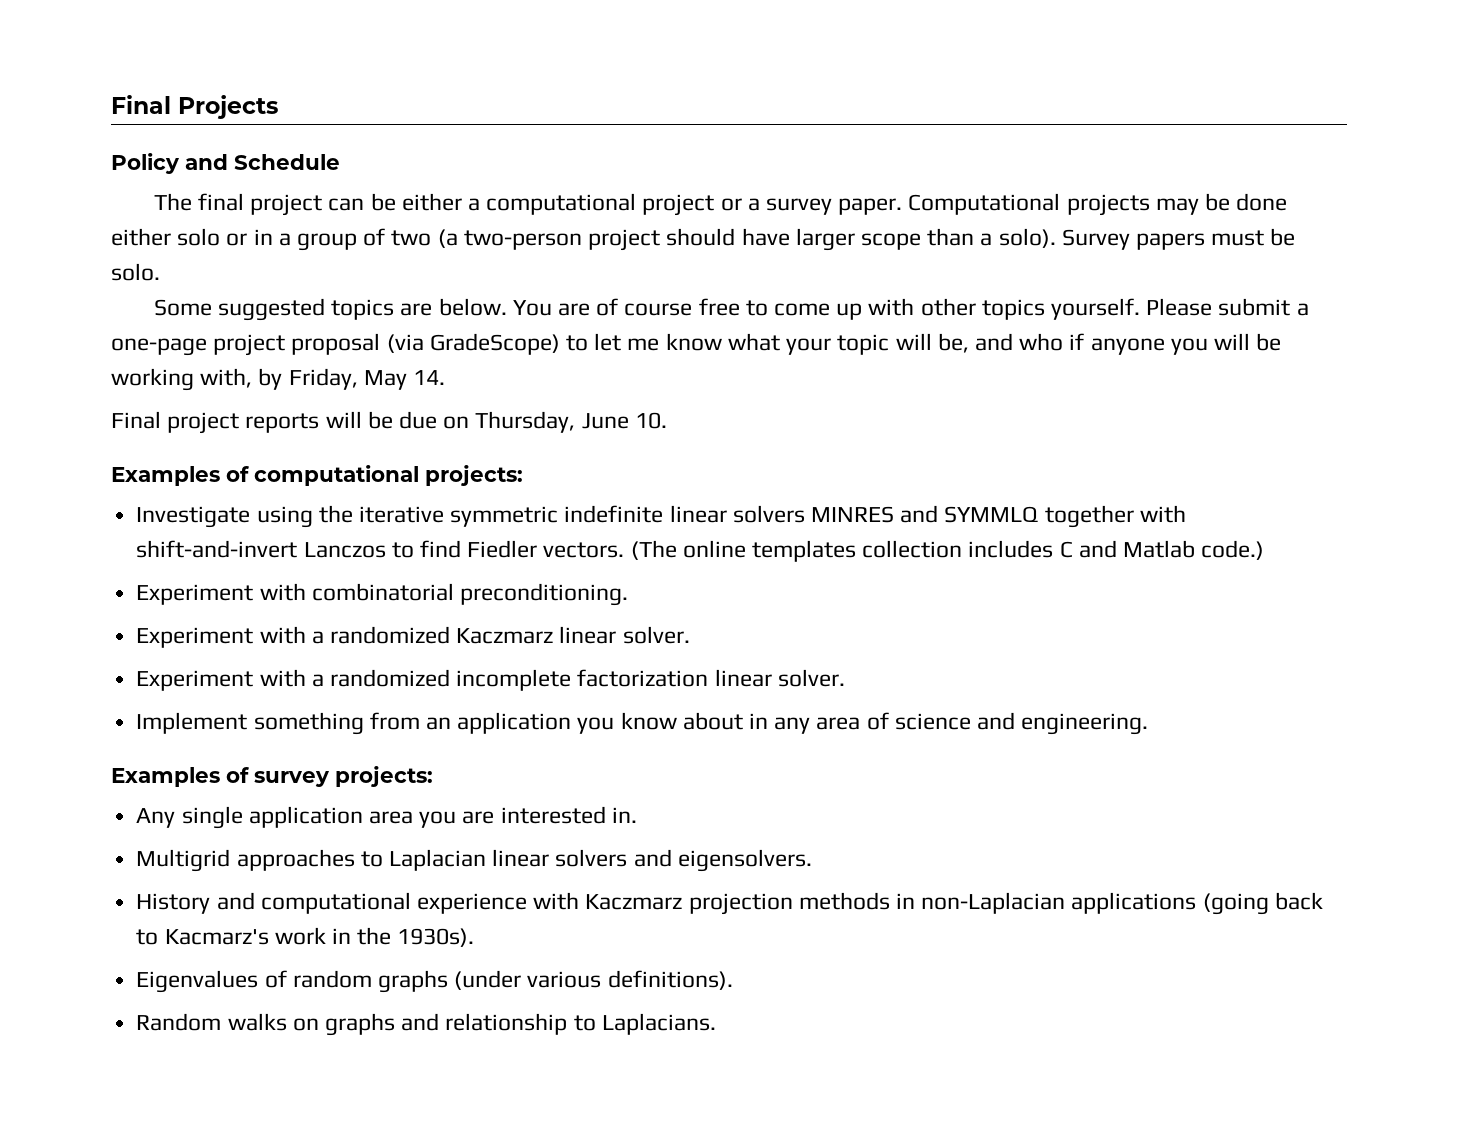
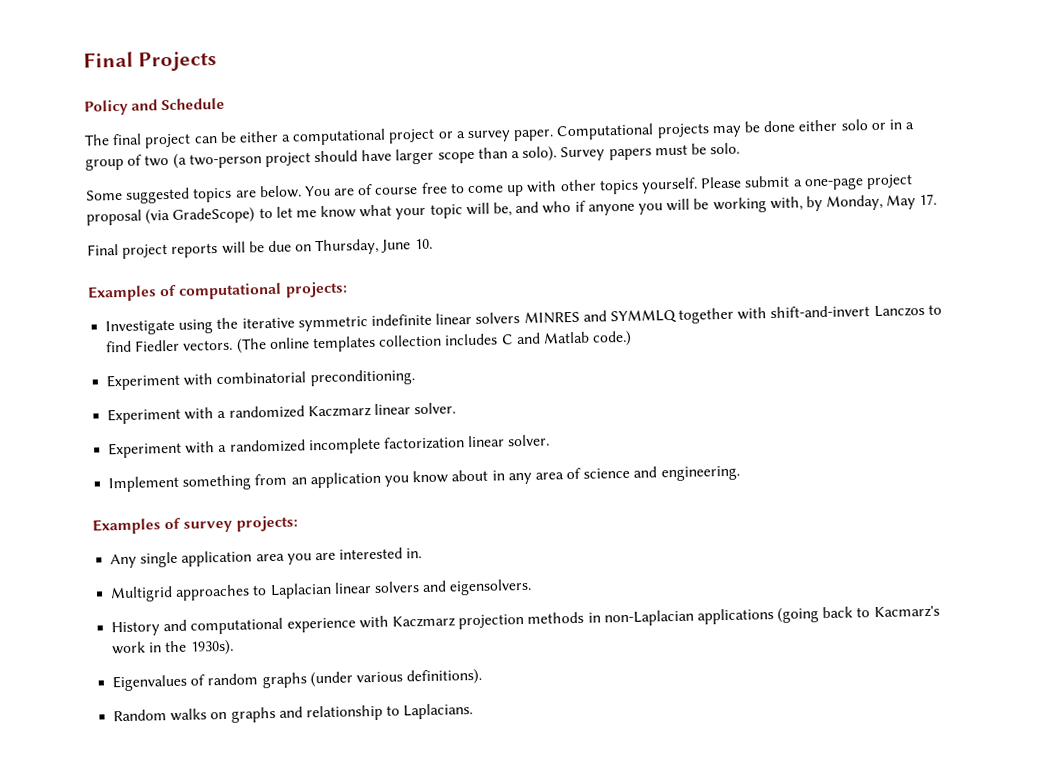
- Please submit a one-page project proposal (via GradeScope) to let me know what your topic will be, and who if anyone you will be working with, by Friday, May 14.
+ Please submit a one-page project proposal (via GradeScope) to let me know what your topic will be, and who if anyone you will be working with, by Monday, May 17.

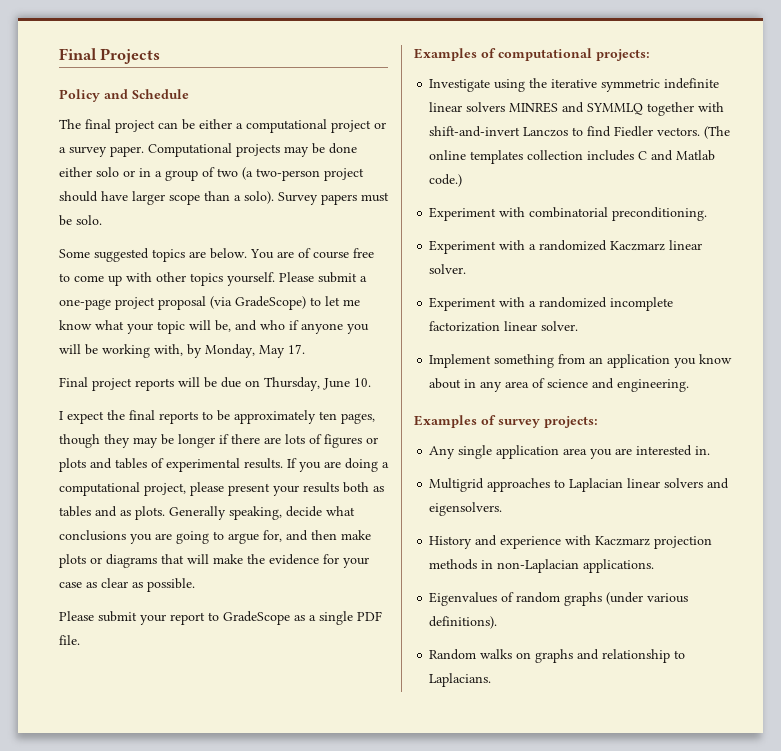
+ I expect the final reports to be approximately ten pages, though they may be longer if there are lots of figures or plots and tables of experimental results. If you are doing a computational project, please present your results both as tables and as plots. Generally speaking, decide what conclusions you are going to argue for, and then make plots or diagrams that will make the evidence for your case as clear as possible.
+ Please submit your report to GradeScope as a single PDF file.
- History and computational experience with Kaczmarz projection methods in non-Laplacian applications (going back to Kacmarz's work in the 1930s).
+ History and experience with Kaczmarz projection methods in non-Laplacian applications.

